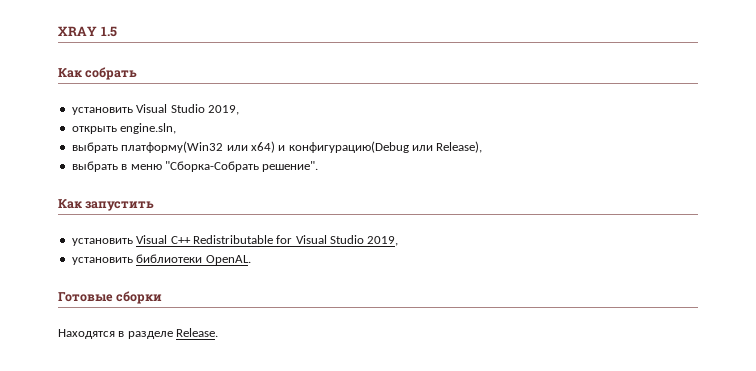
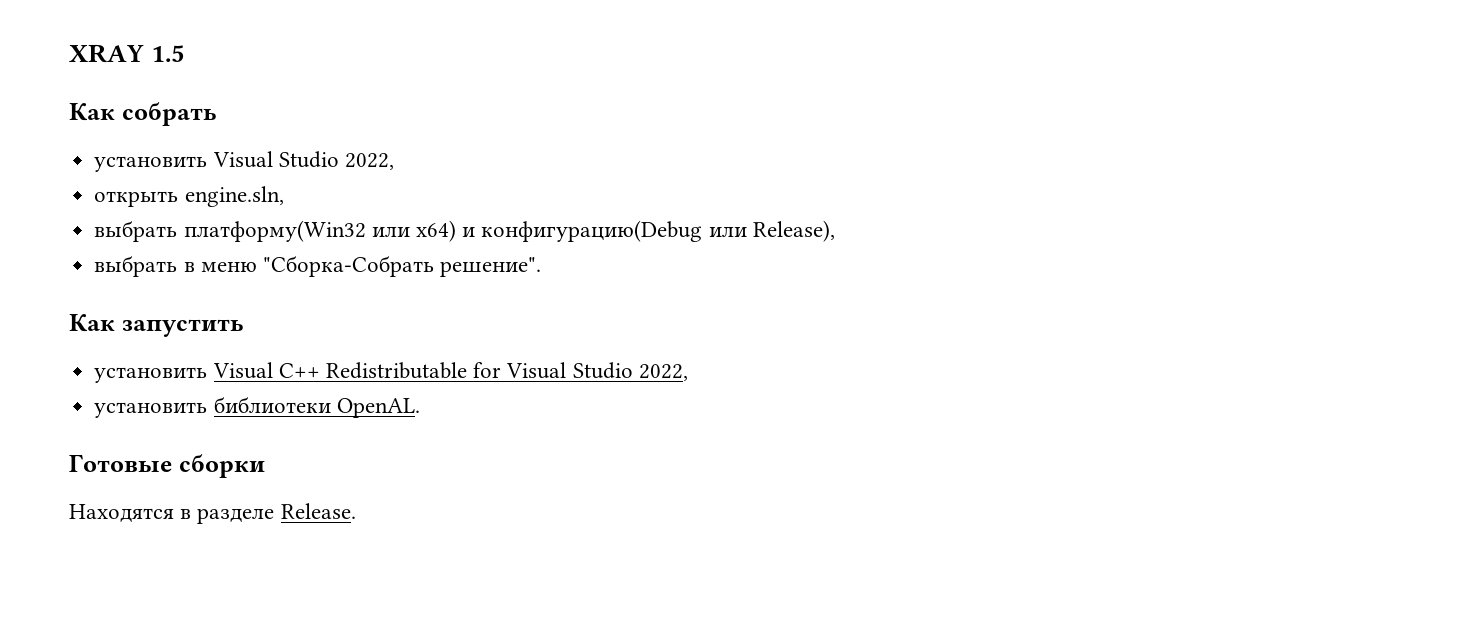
- установить Visual Studio 2019,
+ установить Visual Studio 2022,
- установить Visual C++ Redistributable for Visual Studio 2019,
+ установить Visual C++ Redistributable for Visual Studio 2022,

